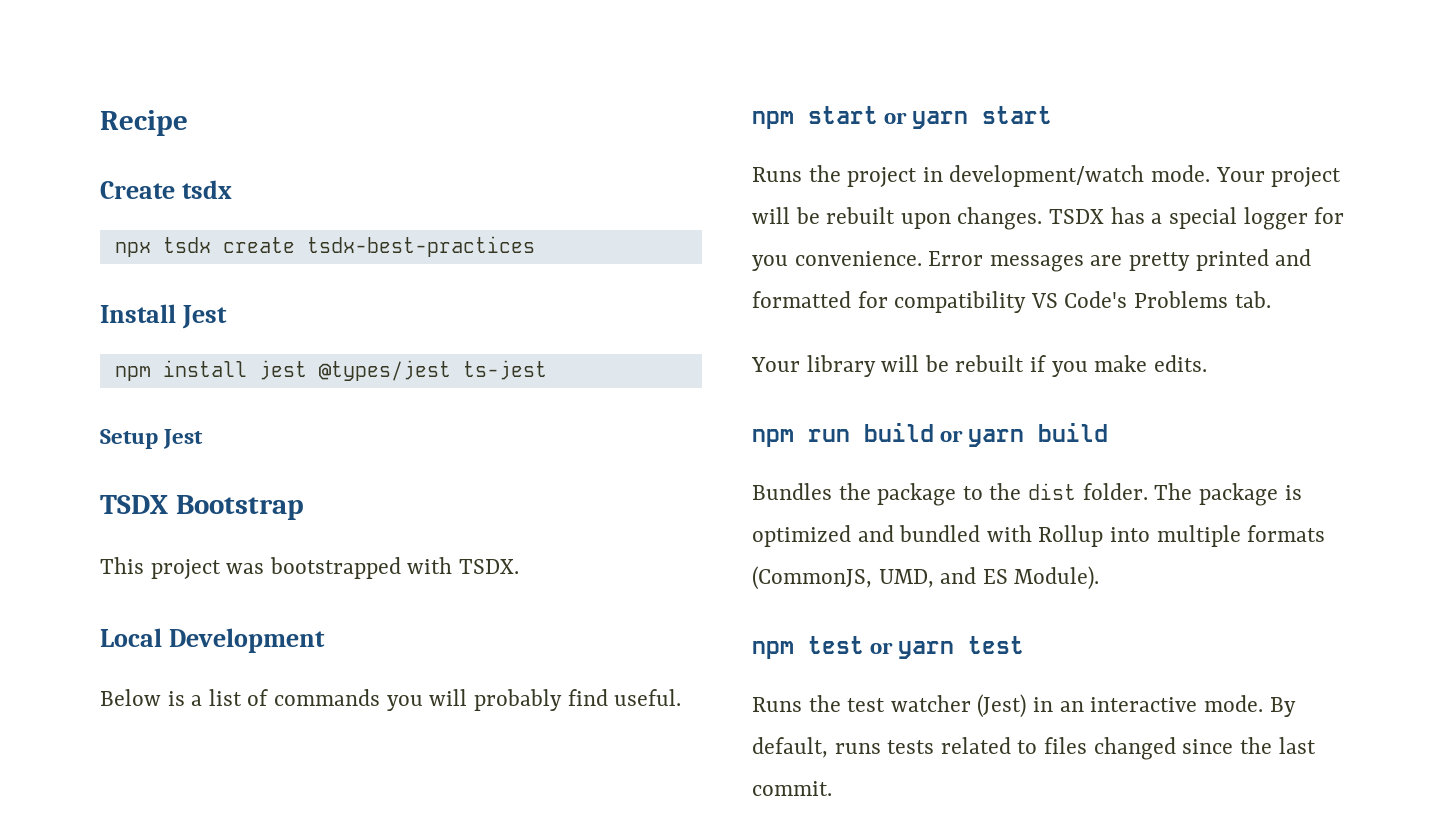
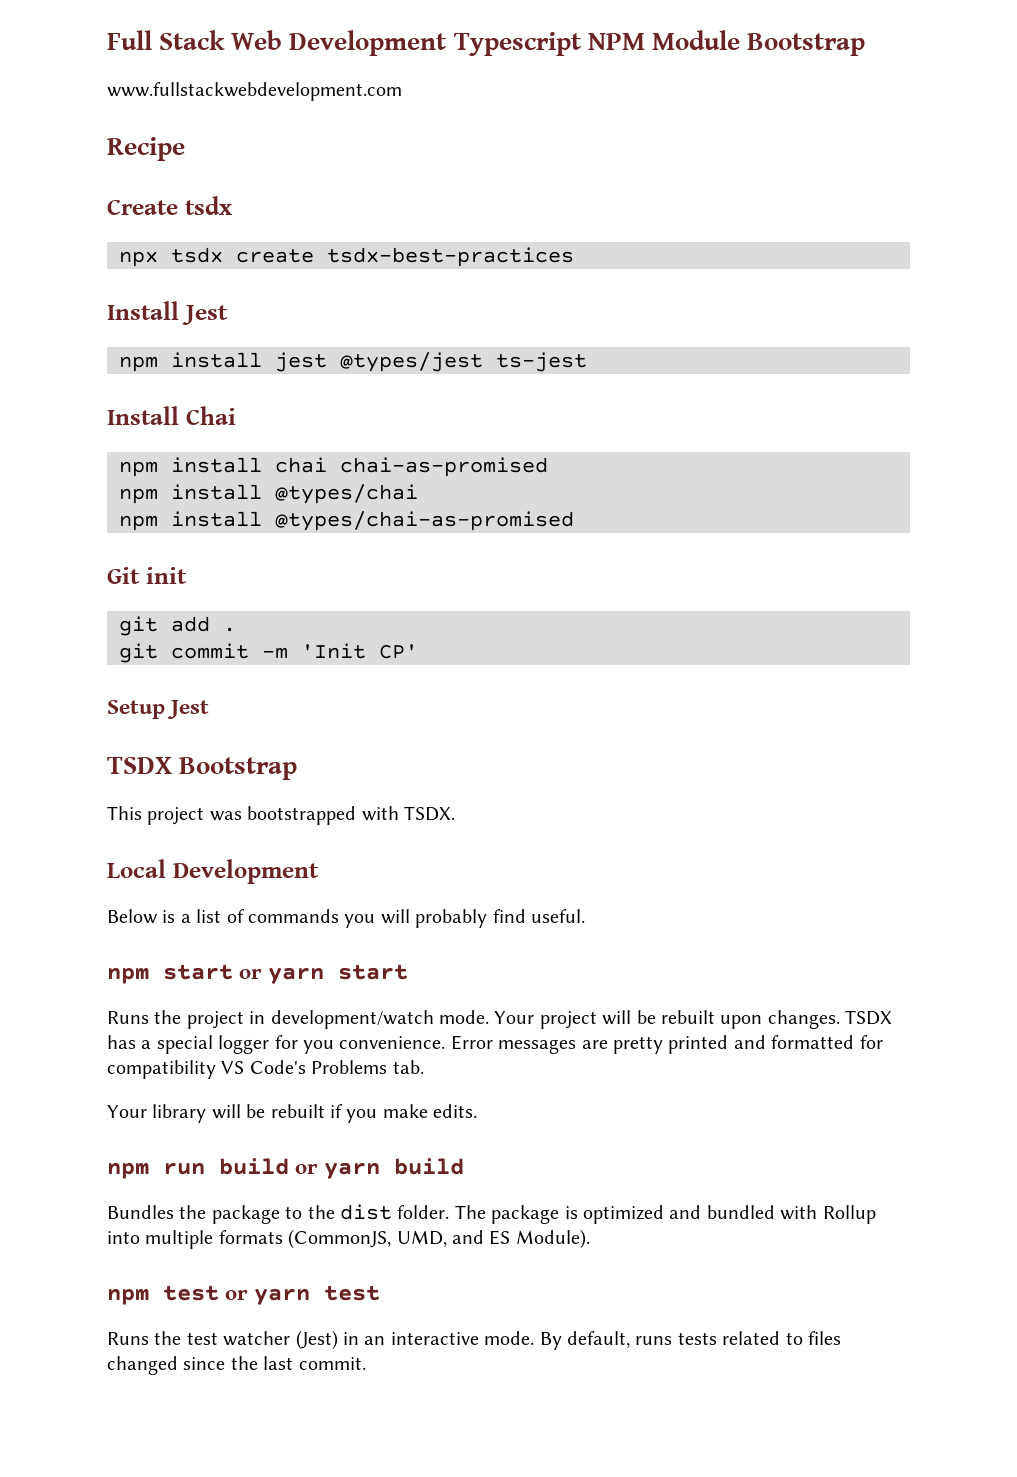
+ Full Stack Web Development Typescript NPM Module Bootstrap
+ www.fullstackwebdevelopment.com
+ Install Chai
+ npm install chai chai-as-promised
+ npm install @types/chai
+ npm install @types/chai-as-promised
+ Git init
+ git add .
+ git commit -m 'Init CP'

